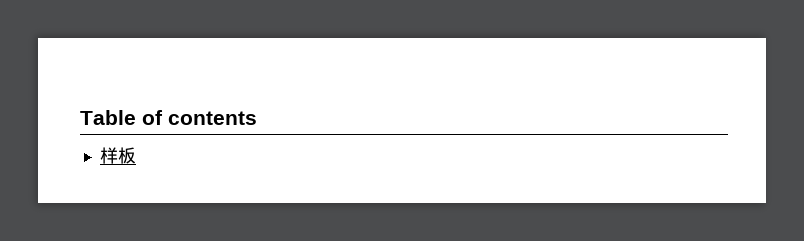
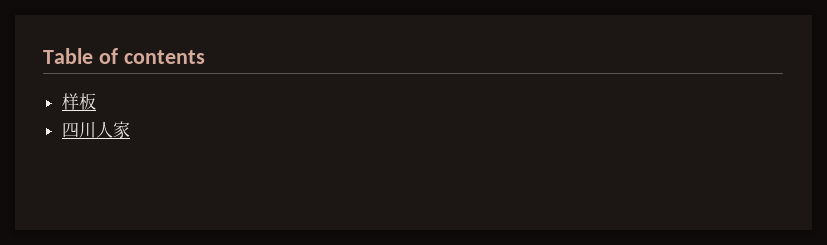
+ 四川人家

